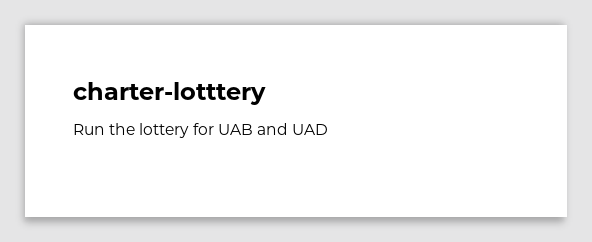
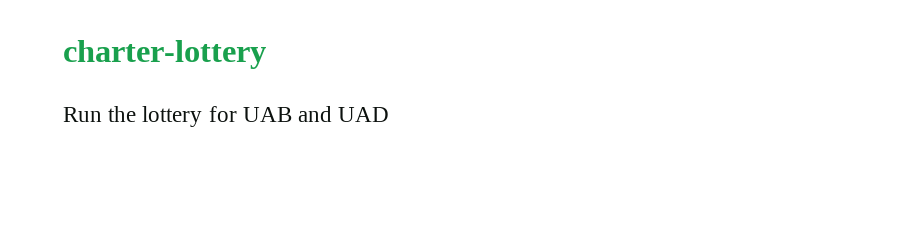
- charter-lotttery
+ charter-lottery

